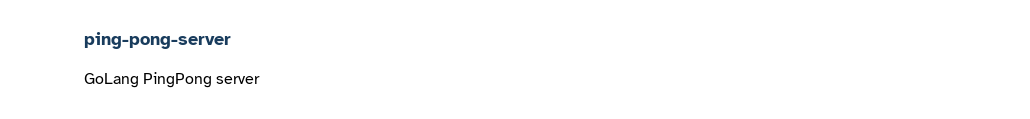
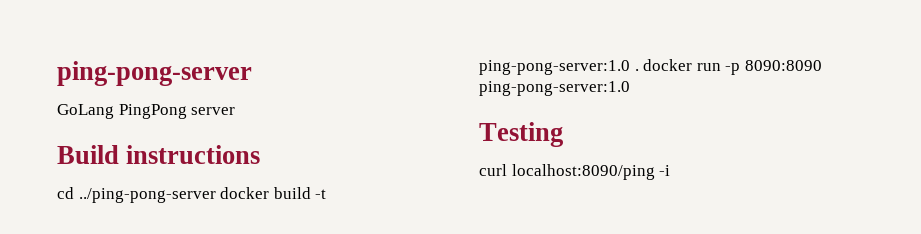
+ Build instructions
+ cd ../ping-pong-server docker build -t ping-pong-server:1.0 . docker run -p 8090:8090 ping-pong-server:1.0
+ Testing
+ curl localhost:8090/ping -i

